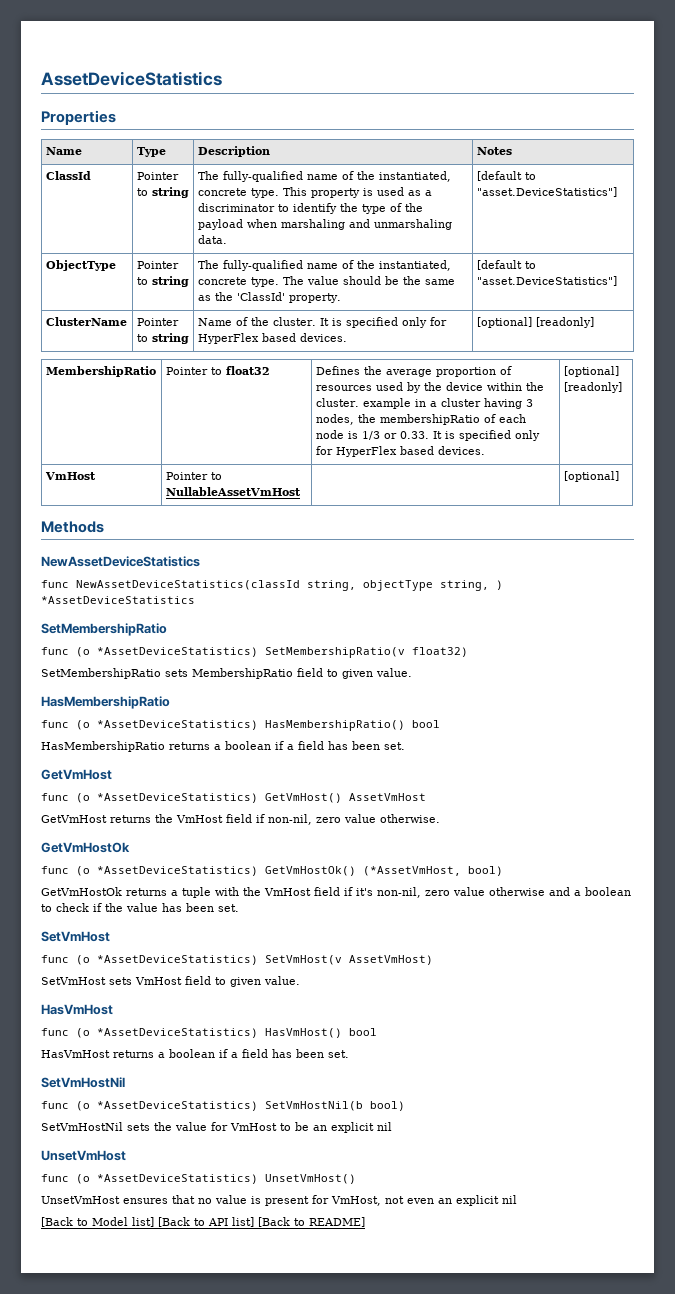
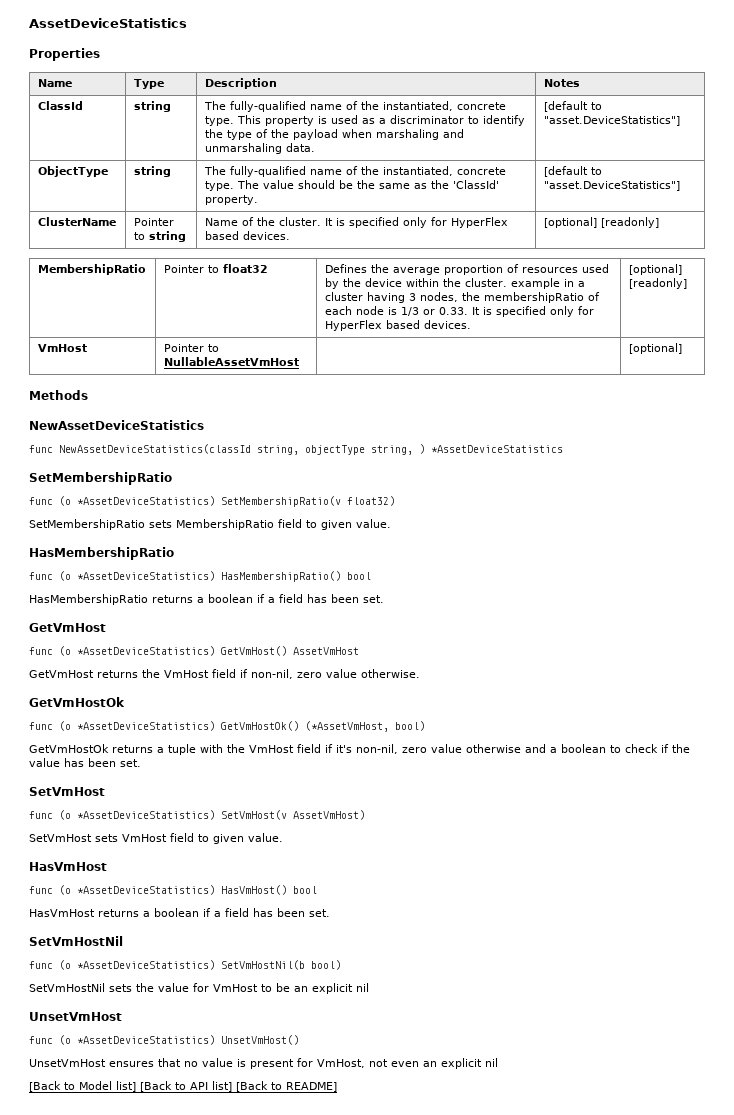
- ClassId | Pointer to string | The fully-qualified name of the instantiated, concrete type. This property is used as a discriminator to identify the type of the payload when marshaling and unmarshaling data. | [default to "asset.DeviceStatistics"]
+ ClassId | string | The fully-qualified name of the instantiated, concrete type. This property is used as a discriminator to identify the type of the payload when marshaling and unmarshaling data. | [default to "asset.DeviceStatistics"]
- ObjectType | Pointer to string | The fully-qualified name of the instantiated, concrete type. The value should be the same as the 'ClassId' property. | [default to "asset.DeviceStatistics"]
+ ObjectType | string | The fully-qualified name of the instantiated, concrete type. The value should be the same as the 'ClassId' property. | [default to "asset.DeviceStatistics"]

